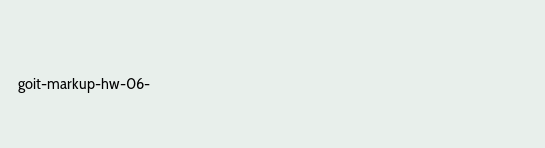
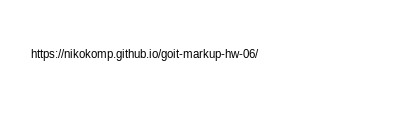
- goit-markup-hw-06-
+ https://nikokomp.github.io/goit-markup-hw-06/

